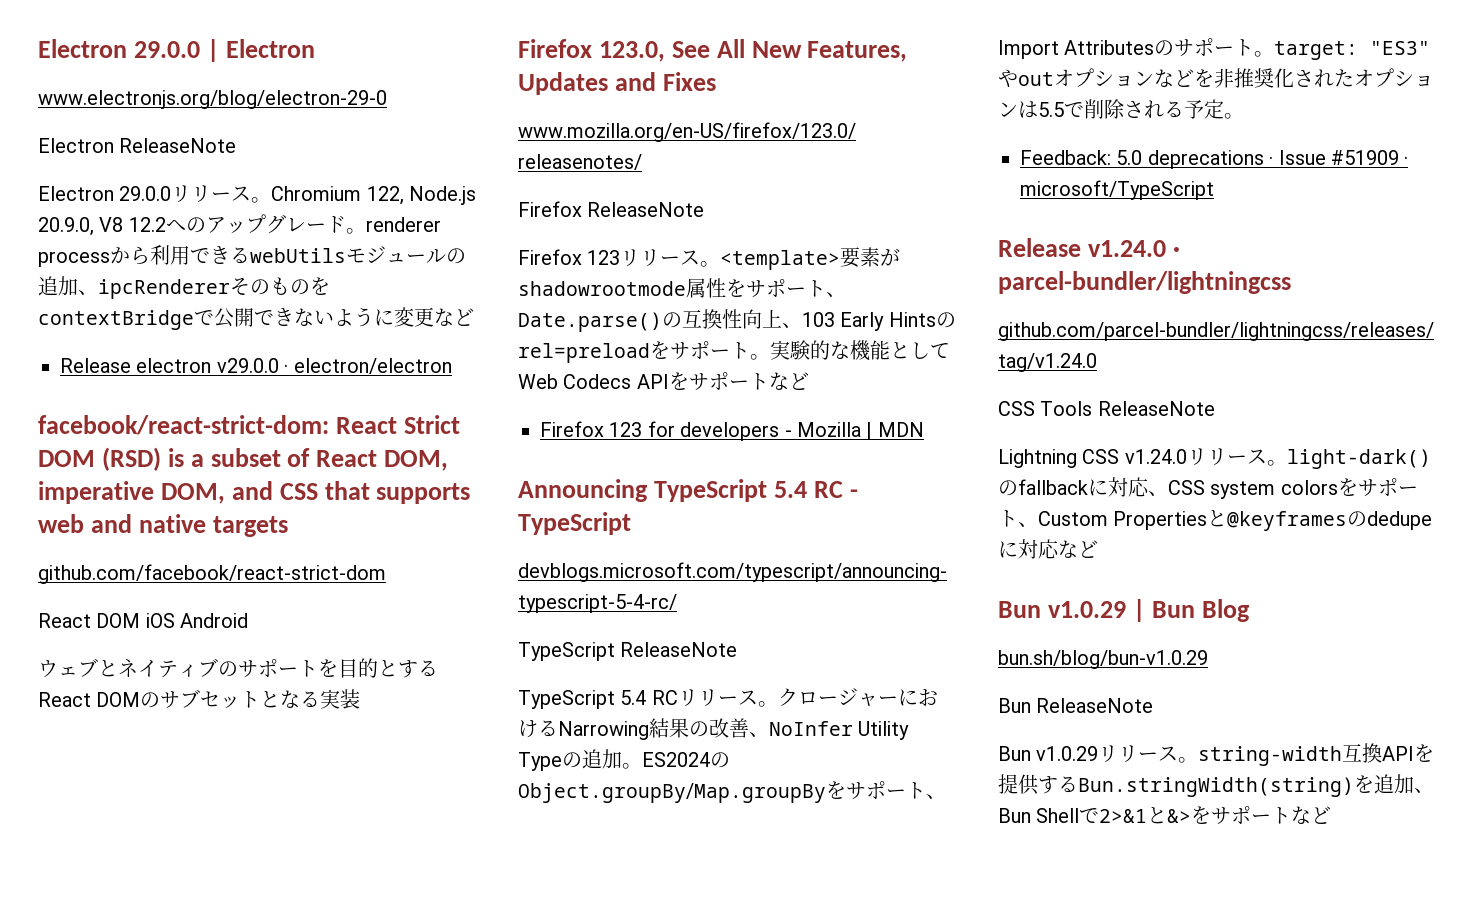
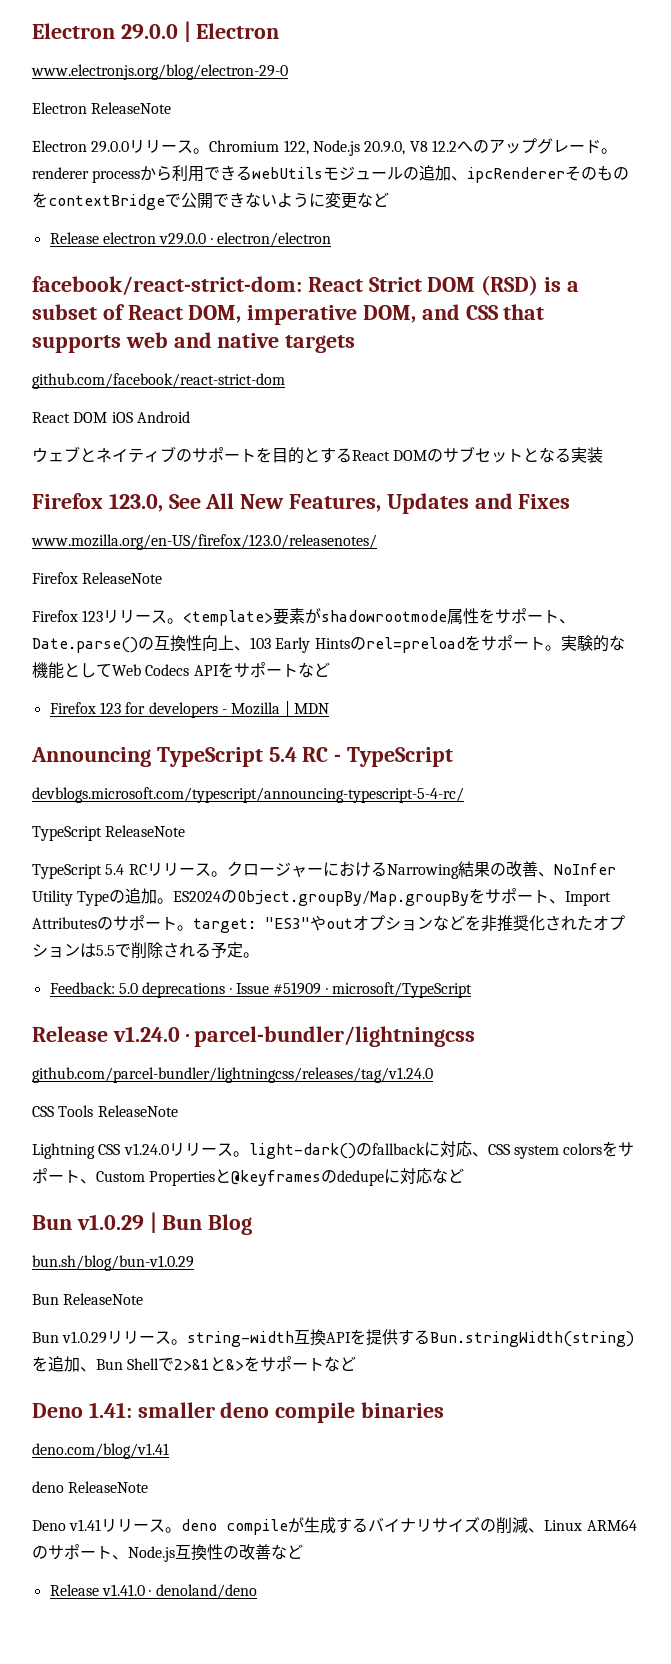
+ Deno 1.41: smaller deno compile binaries
+ deno.com/blog/v1.41
+ deno ReleaseNote
+ Deno v1.41リリース。deno compileが生成するバイナリサイズの削減、Linux ARM64のサポート、Node.js互換性の改善など
+ Release v1.41.0 · denoland/deno

